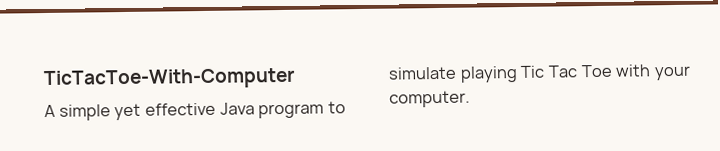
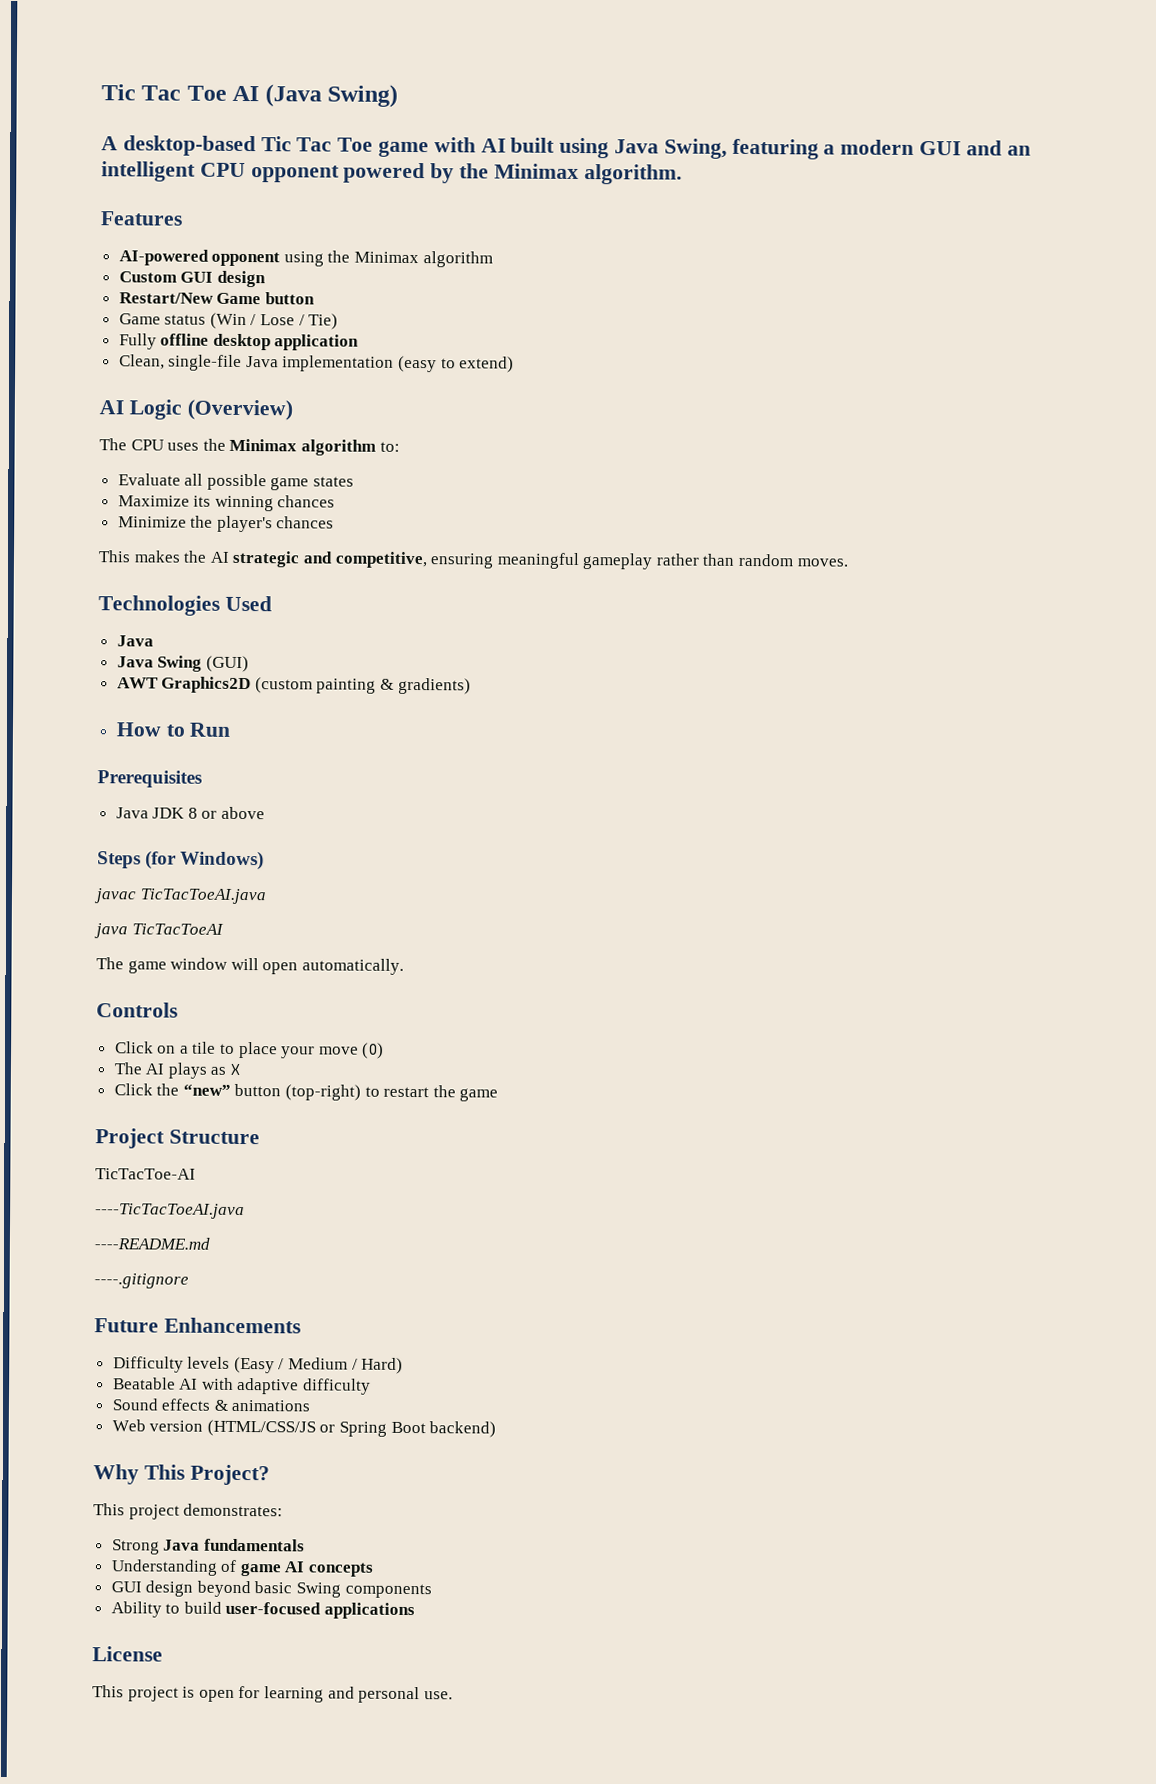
- TicTacToe-With-Computer
- A simple yet effective Java program to simulate playing Tic Tac Toe with your computer.
+ Tic Tac Toe AI (Java Swing)
+ A desktop-based Tic Tac Toe game with AI built using Java Swing, featuring a modern GUI and an intelligent CPU opponent powered by the Minimax algorithm.
+ Features
+ AI-powered opponent using the Minimax algorithm
+ Custom GUI design
+ Restart/New Game button
+ Game status (Win / Lose / Tie)
+ Fully offline desktop application
+ Clean, single-file Java implementation (easy to extend)
+ AI Logic (Overview)
+ The CPU uses the Minimax algorithm to:
+ Evaluate all possible game states
+ Maximize its winning chances
+ Minimize the player's chances
+ This makes the AI strategic and competitive, ensuring meaningful gameplay rather than random moves.
+ Technologies Used
+ Java
+ Java Swing (GUI)
+ AWT Graphics2D (custom painting & gradients)
+ How to Run
+ Prerequisites
+ Java JDK 8 or above
+ Steps (for Windows)
+ javac TicTacToeAI.java
+ java TicTacToeAI
+ The game window will open automatically.
+ Controls
+ Click on a tile to place your move (O)
+ The AI plays as X
+ Click the “new” button (top-right) to restart the game
+ Project Structure
+ TicTacToe-AI
+ ----TicTacToeAI.java
+ ----README.md
+ ----.gitignore
+ Future Enhancements
+ Difficulty levels (Easy / Medium / Hard)
+ Beatable AI with adaptive difficulty
+ Sound effects & animations
+ Web version (HTML/CSS/JS or Spring Boot backend)
+ Why This Project?
+ This project demonstrates:
+ Strong Java fundamentals
+ Understanding of game AI concepts
+ GUI design beyond basic Swing components
+ Ability to build user-focused applications
+ License
+ This project is open for learning and personal use.

